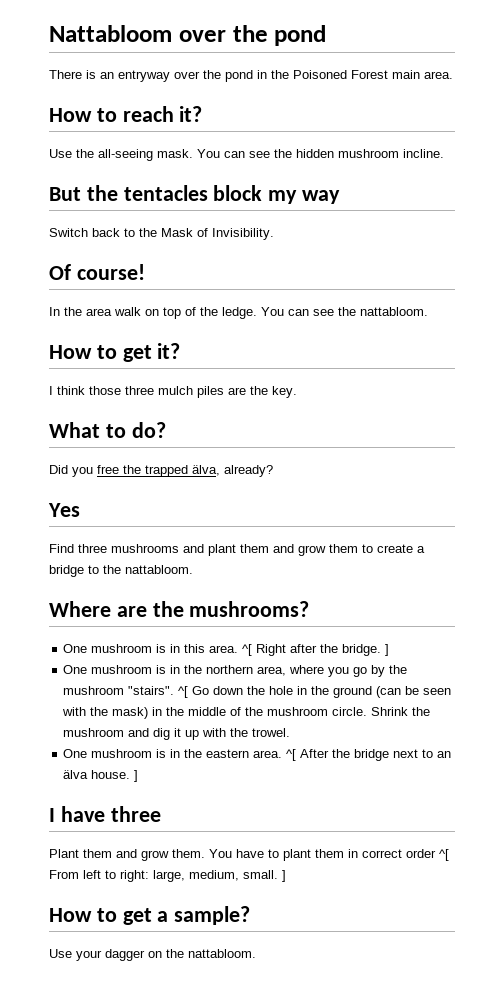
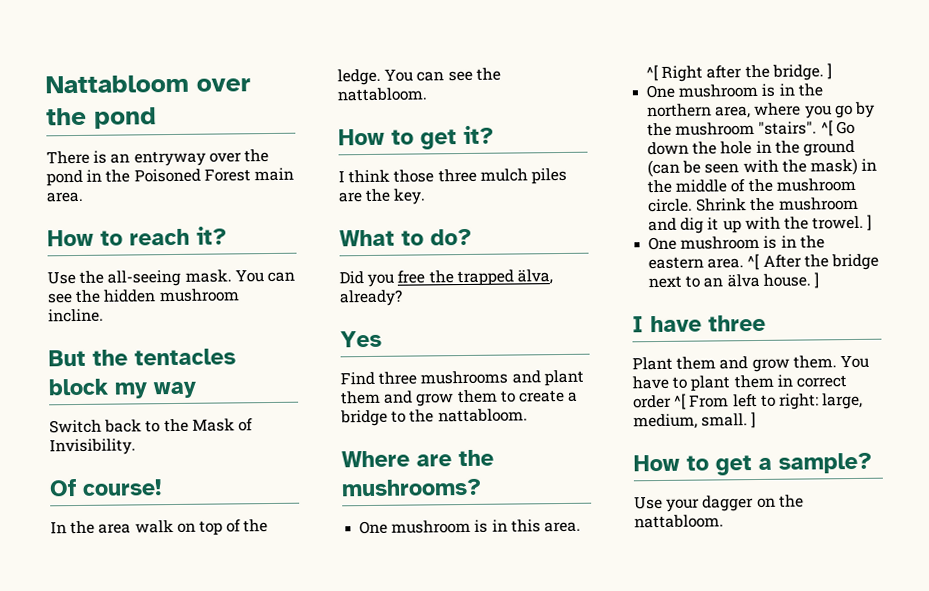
- Shrink the mushroom and dig it up with the trowel.
+ Shrink the mushroom and dig it up with the trowel. ]

